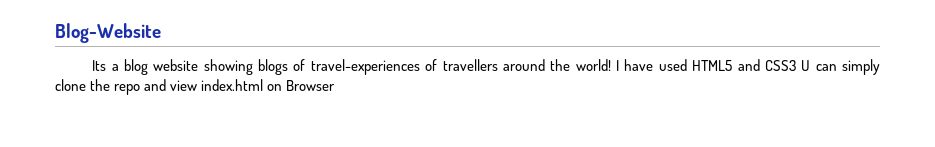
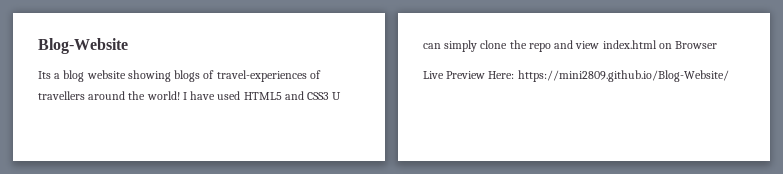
+ Live Preview Here: https://mini2809.github.io/Blog-Website/

